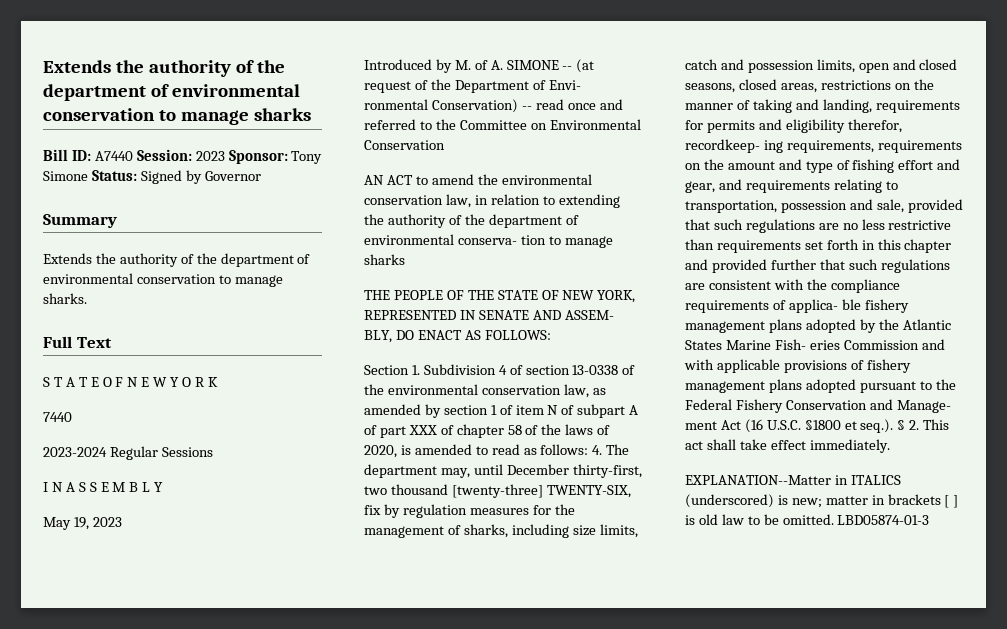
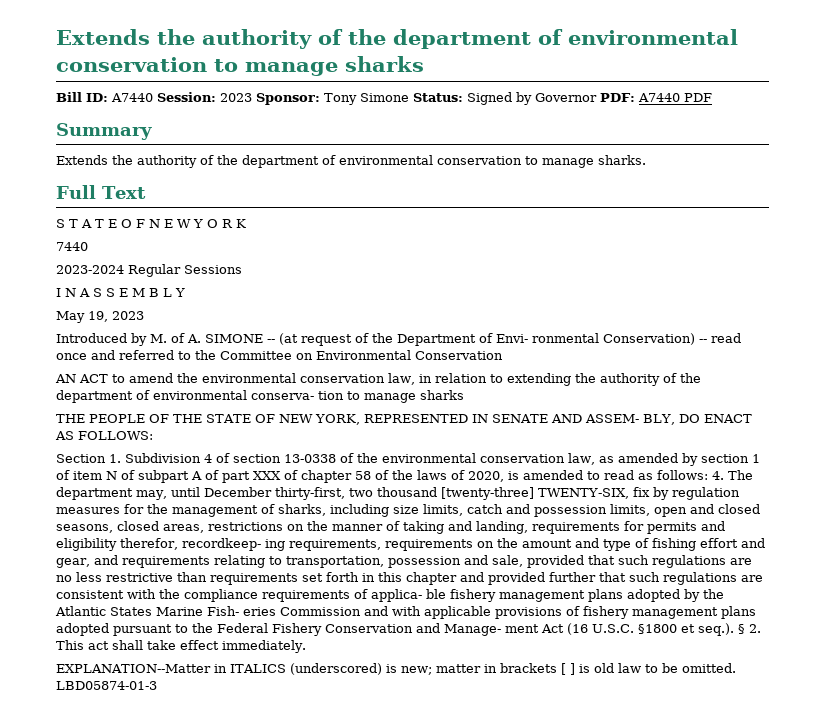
- Bill ID: A7440 Session: 2023 Sponsor: Tony Simone Status: Signed by Governor
+ Bill ID: A7440 Session: 2023 Sponsor: Tony Simone Status: Signed by Governor PDF: A7440 PDF

